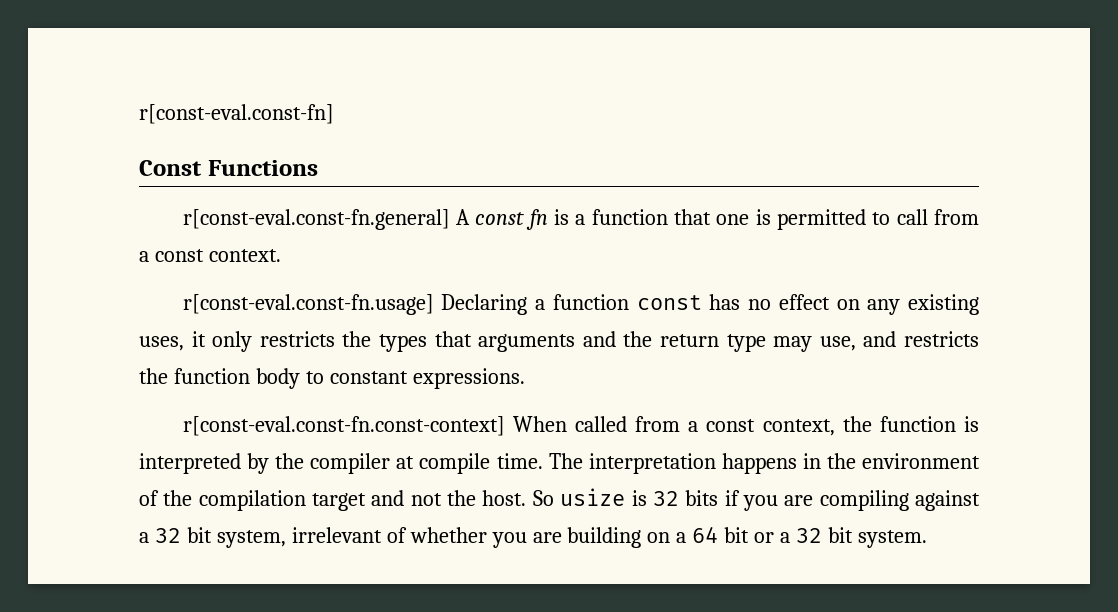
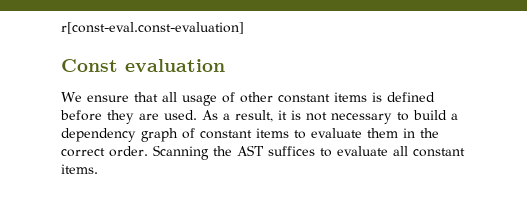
- r[const-eval.const-fn]
+ r[const-eval.const-evaluation]
- Const Functions
- r[const-eval.const-fn.general] A const fn is a function that one is permitted to call from a const context.
- r[const-eval.const-fn.usage] Declaring a function const has no effect on any existing uses, it only restricts the types that arguments and the return type may use, and restricts the function body to constant expressions.
- r[const-eval.const-fn.const-context] When called from a const context, the function is interpreted by the compiler at compile time. The interpretation happens in the environment of the compilation target and not the host. So usize is 32 bits if you are compiling against a 32 bit system, irrelevant of whether you are building on a 64 bit or a 32 bit system.
+ Const evaluation
+ We ensure that all usage of other constant items is defined before they are used. As a result, it is not necessary to build a dependency graph of constant items to evaluate them in the correct order. Scanning the AST suffices to evaluate all constant items.

